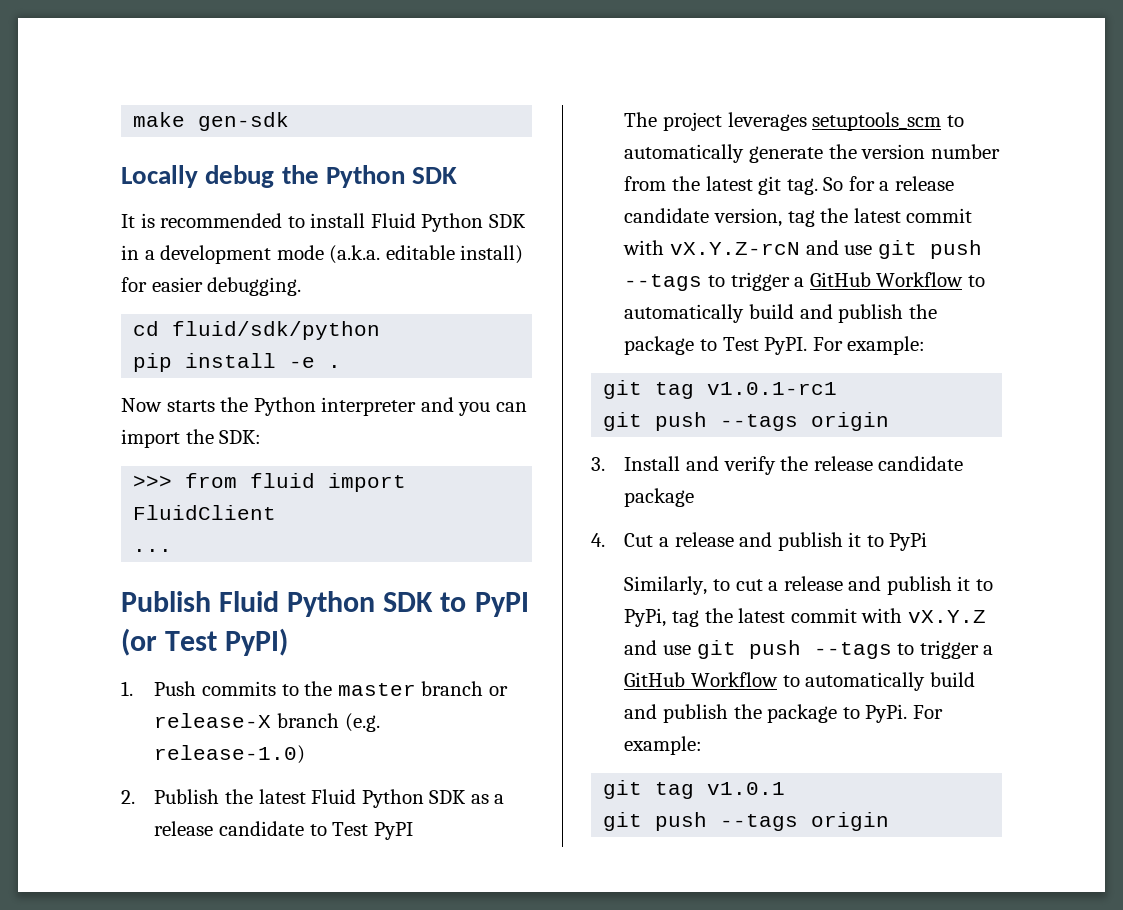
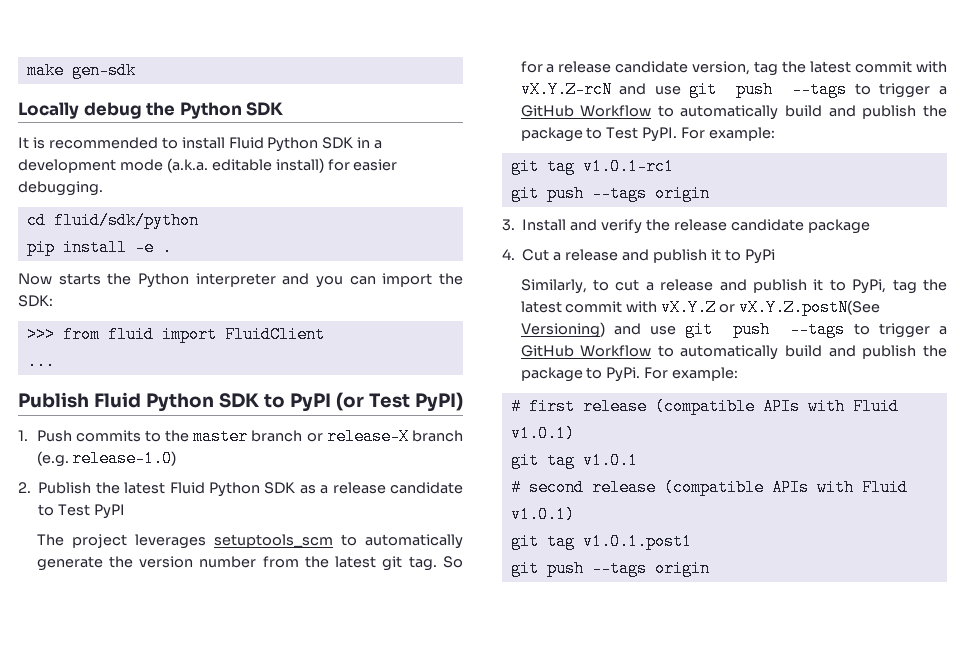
- Similarly, to cut a release and publish it to PyPi, tag the latest commit with vX.Y.Z and use git push --tags to trigger a GitHub Workflow to automatically build and publish the package to PyPi.
+ Similarly, to cut a release and publish it to PyPi, tag the latest commit with vX.Y.Z or vX.Y.Z.postN(See Versioning) and use git push --tags to trigger a GitHub Workflow to automatically build and publish the package to PyPi.
+ # first release (compatible APIs with Fluid v1.0.1)
  git tag v1.0.1
+ # second release (compatible APIs with Fluid v1.0.1)
+ git tag v1.0.1.post1

